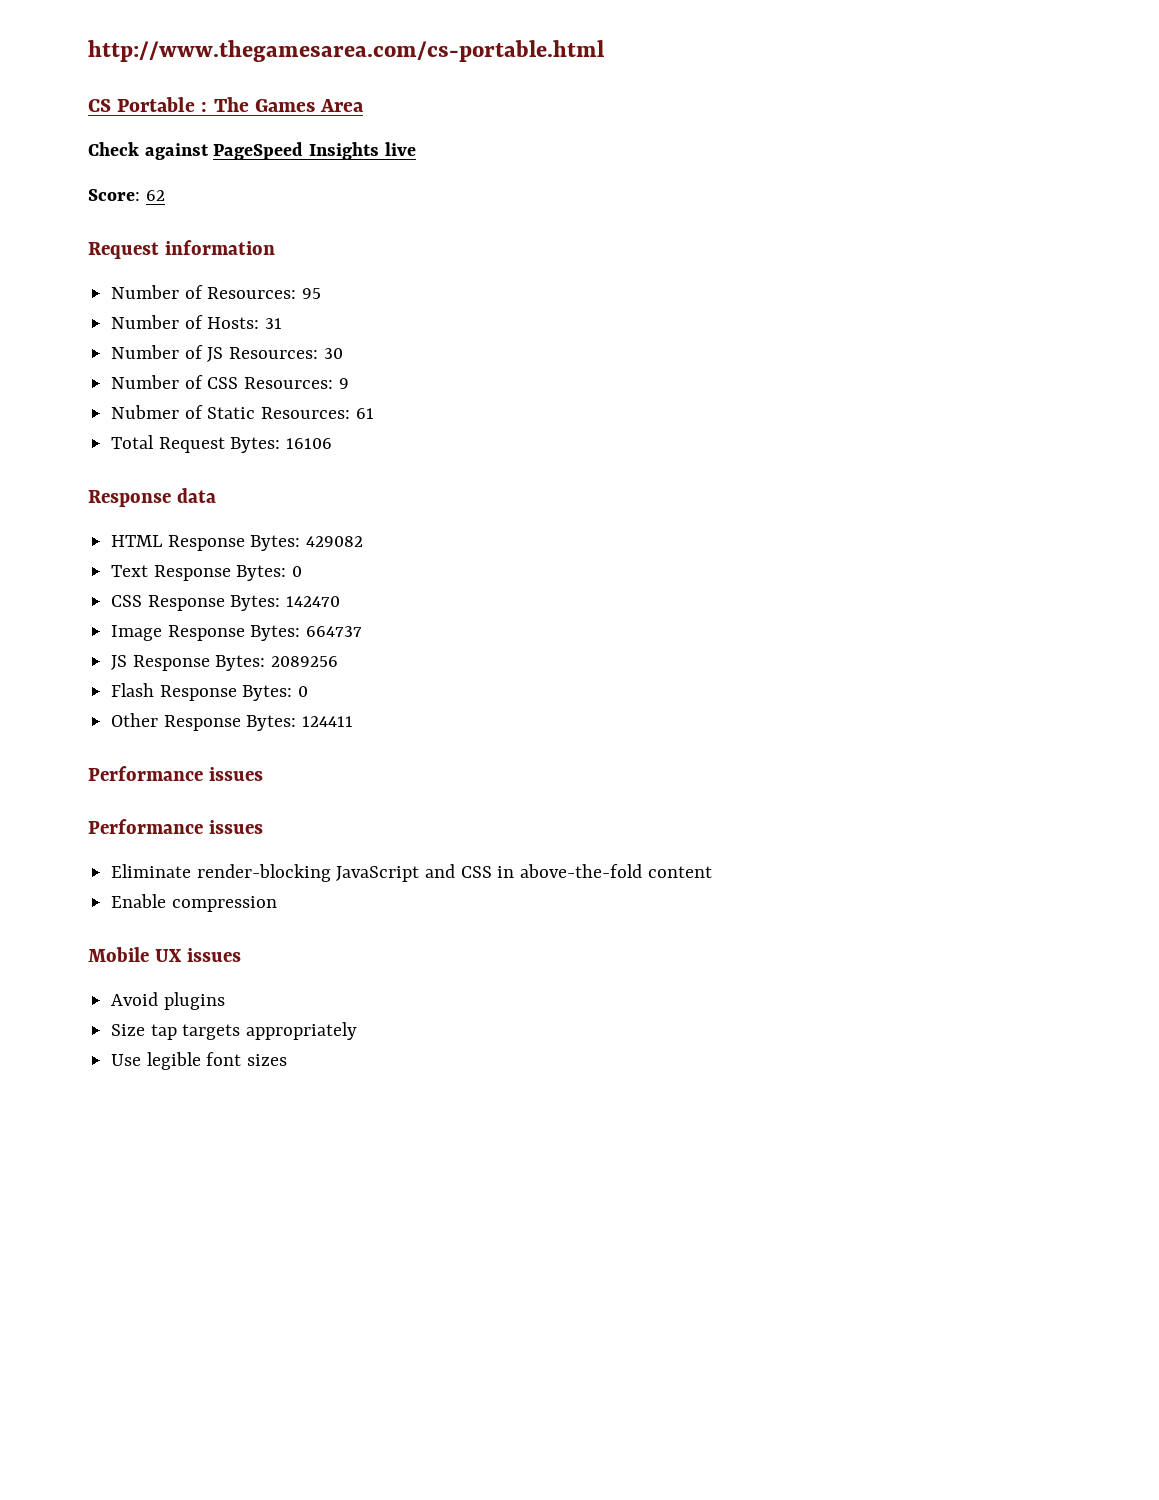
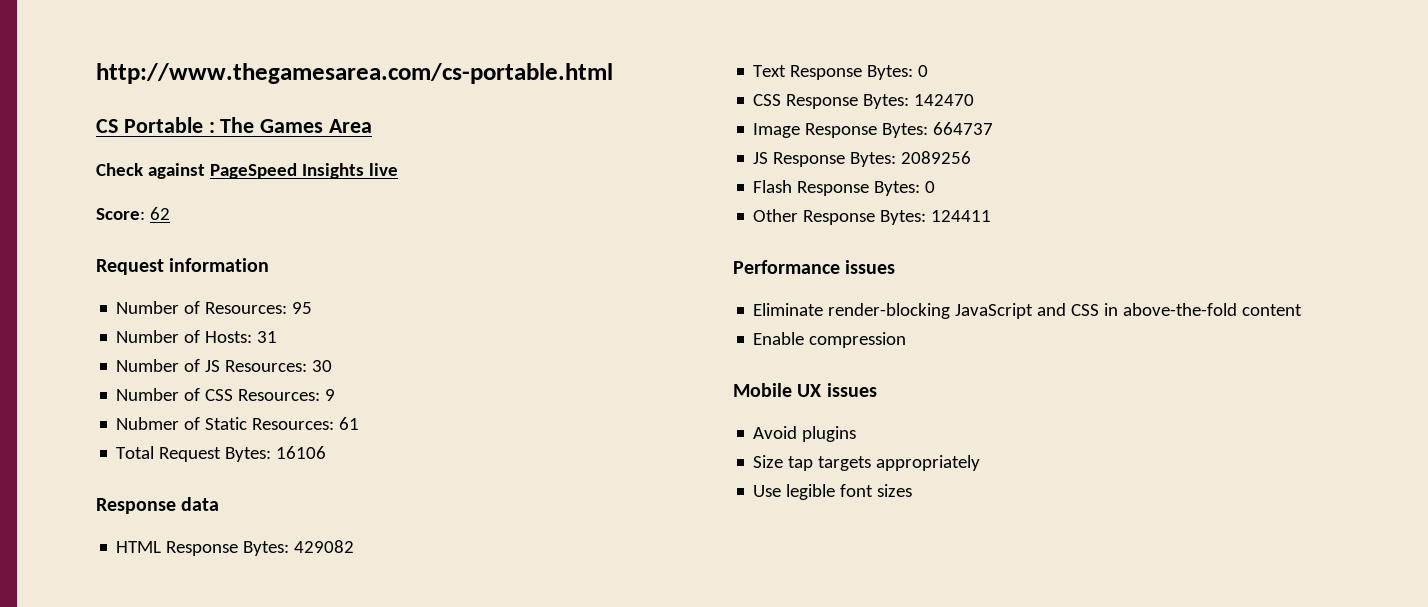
  Other Response Bytes: 124411
- Performance issues

